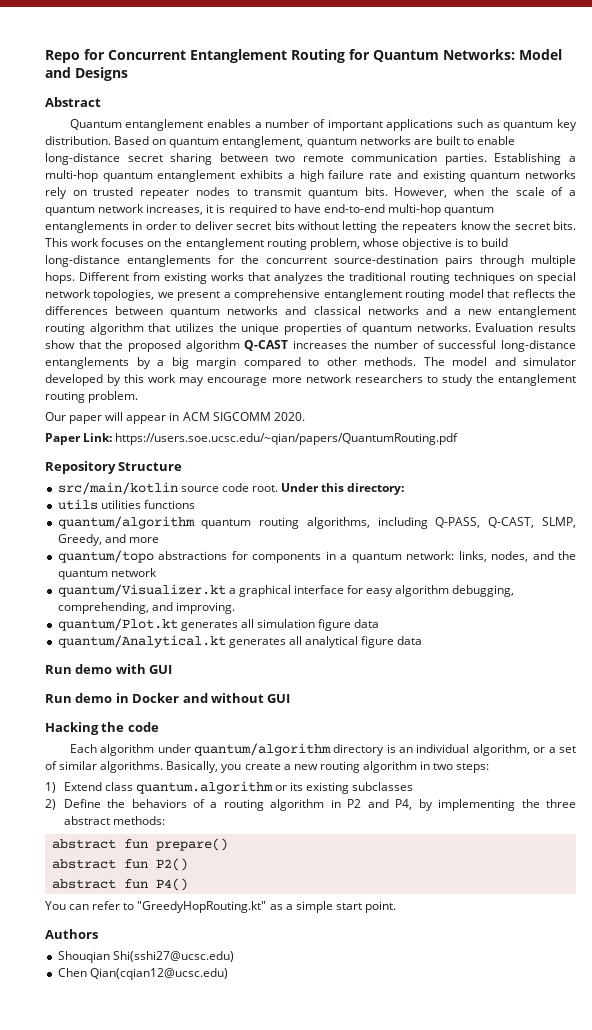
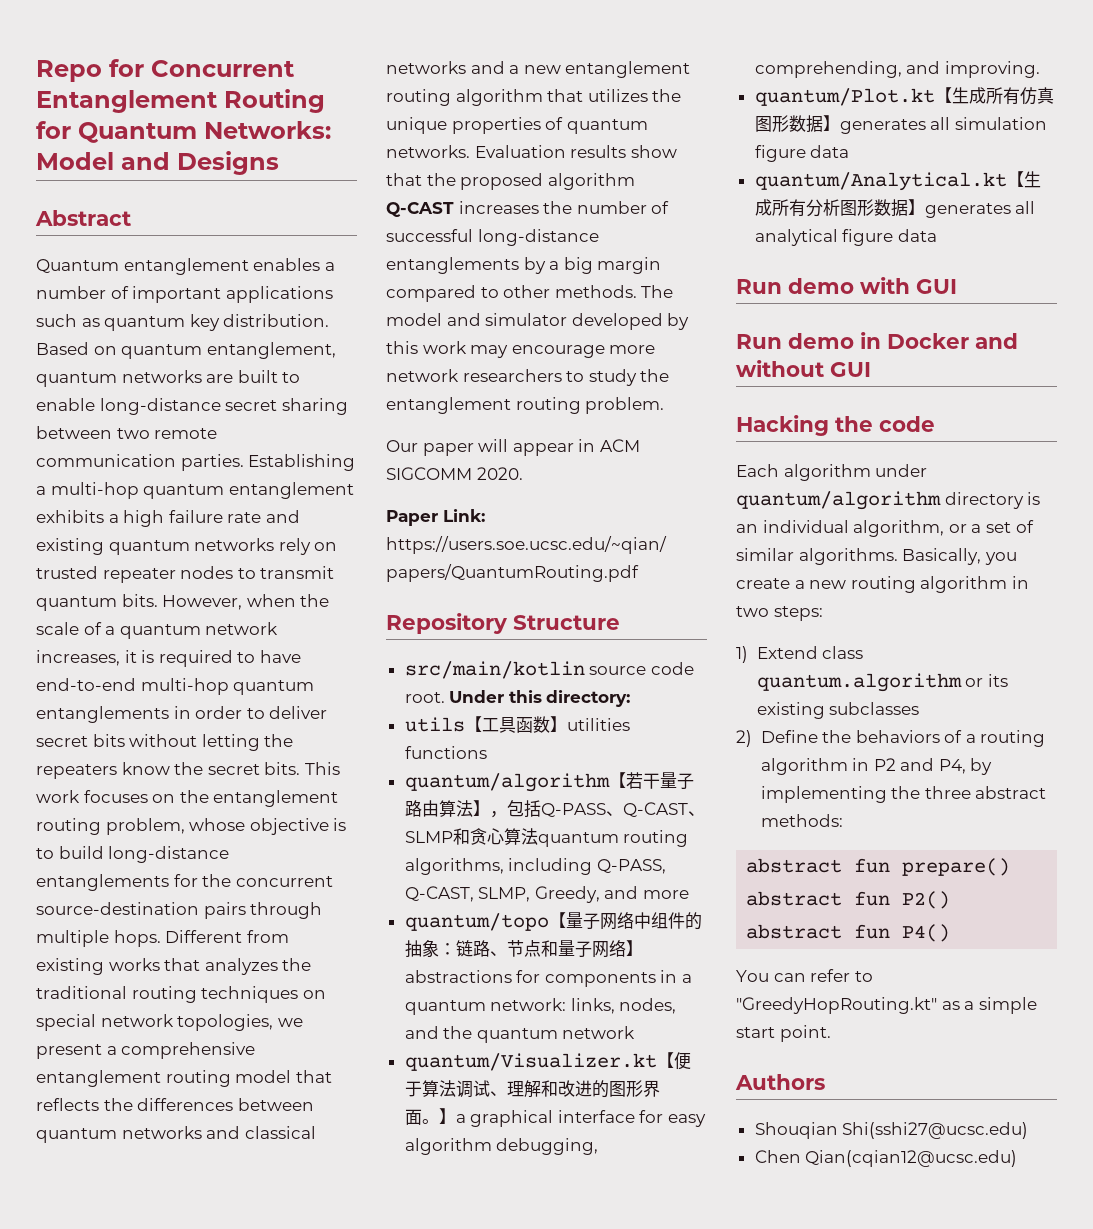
- utils utilities functions
+ utils【工具函数】utilities functions
- quantum/algorithm quantum routing algorithms, including Q-PASS, Q-CAST, SLMP, Greedy, and more
+ quantum/algorithm【若干量子路由算法】，包括Q-PASS、Q-CAST、SLMP和贪心算法quantum routing algorithms, including Q-PASS, Q-CAST, SLMP, Greedy, and more
- quantum/topo abstractions for components in a quantum network: links, nodes, and the quantum network
+ quantum/topo【量子网络中组件的抽象：链路、节点和量子网络】abstractions for components in a quantum network: links, nodes, and the quantum network
- quantum/Visualizer.kt a graphical interface for easy algorithm debugging, comprehending, and improving.
+ quantum/Visualizer.kt【便于算法调试、理解和改进的图形界面。】a graphical interface for easy algorithm debugging, comprehending, and improving.
- quantum/Plot.kt generates all simulation figure data
+ quantum/Plot.kt【生成所有仿真图形数据】generates all simulation figure data
- quantum/Analytical.kt generates all analytical figure data
+ quantum/Analytical.kt【生成所有分析图形数据】generates all analytical figure data

